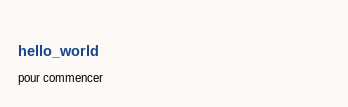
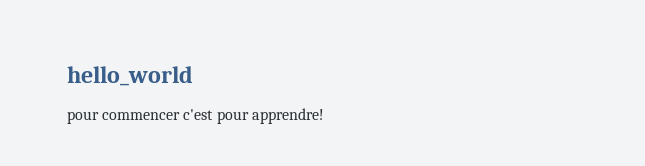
- pour commencer
+ pour commencer c'est pour apprendre!

